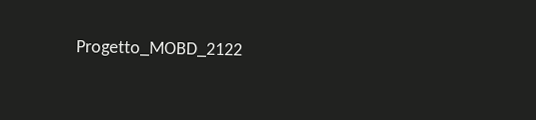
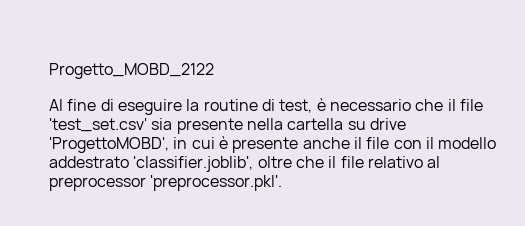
+ Al fine di eseguire la routine di test, è necessario che il file 'test_set.csv' sia presente nella cartella su drive 'ProgettoMOBD', in cui è presente anche il file con il modello addestrato 'classifier.joblib', oltre che il file relativo al preprocessor 'preprocessor.pkl'.

